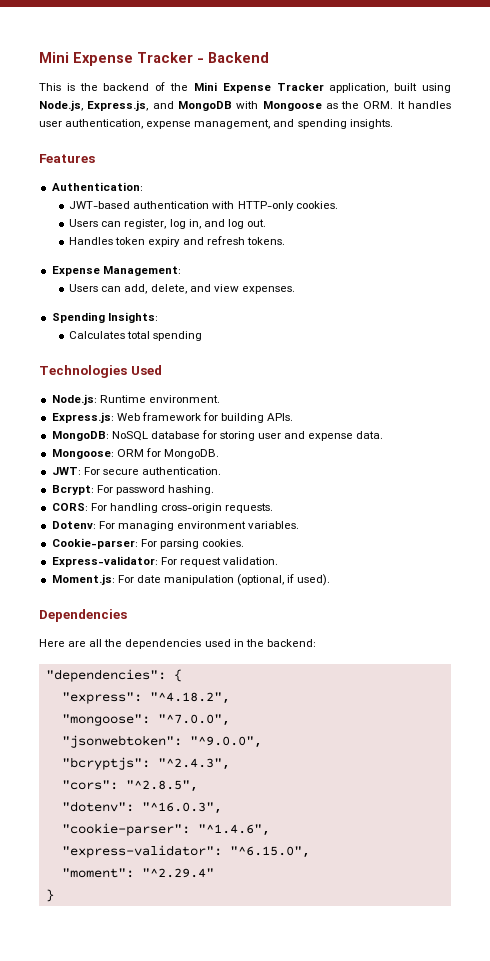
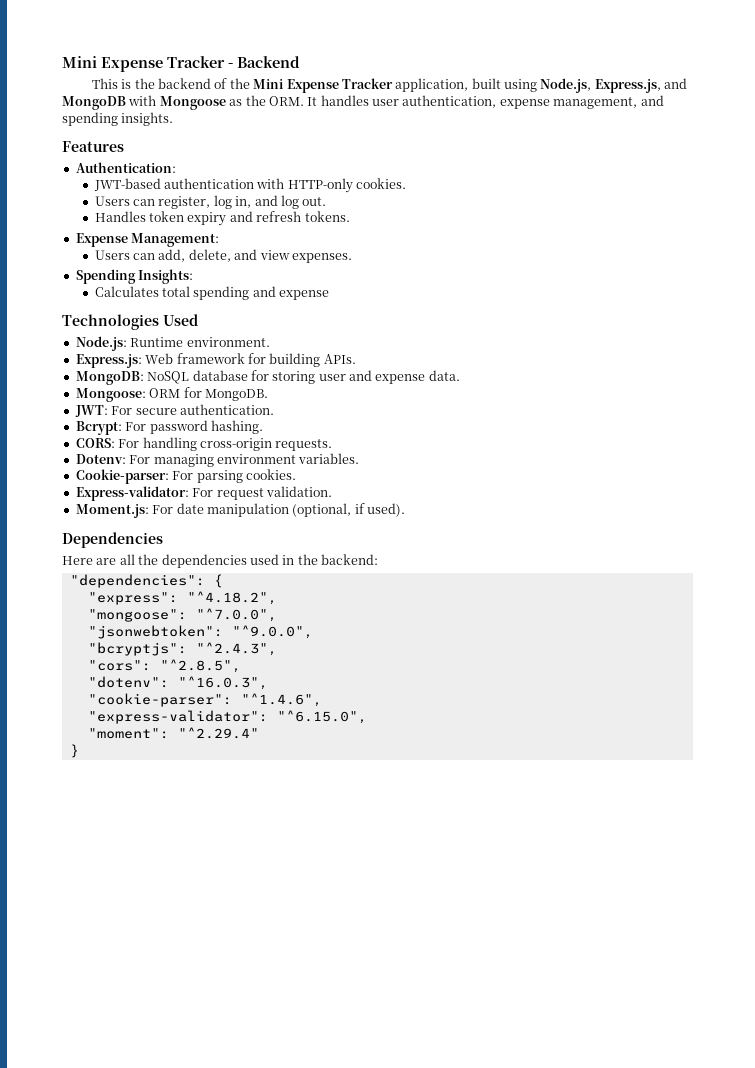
- Calculates total spending
+ Calculates total spending and expense

